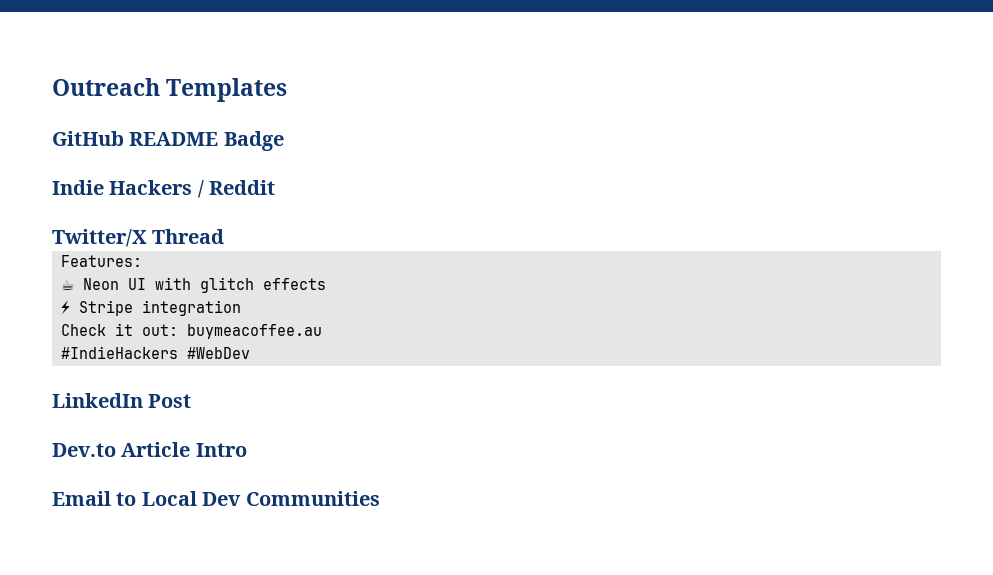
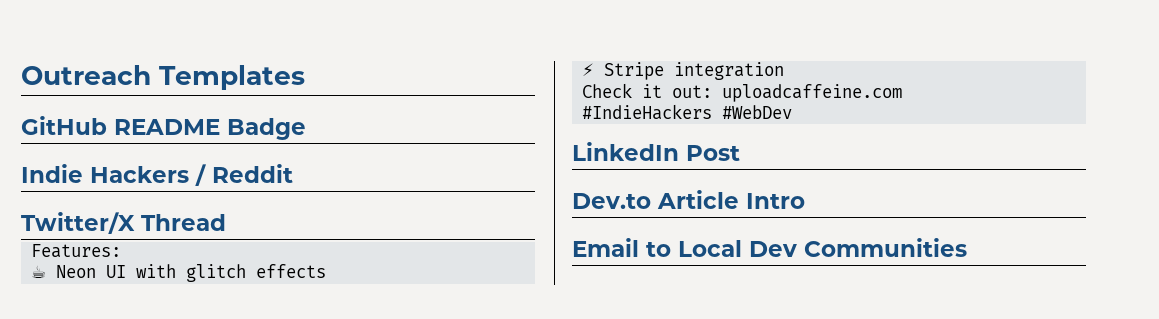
- Check it out: buymeacoffee.au
+ Check it out: uploadcaffeine.com

